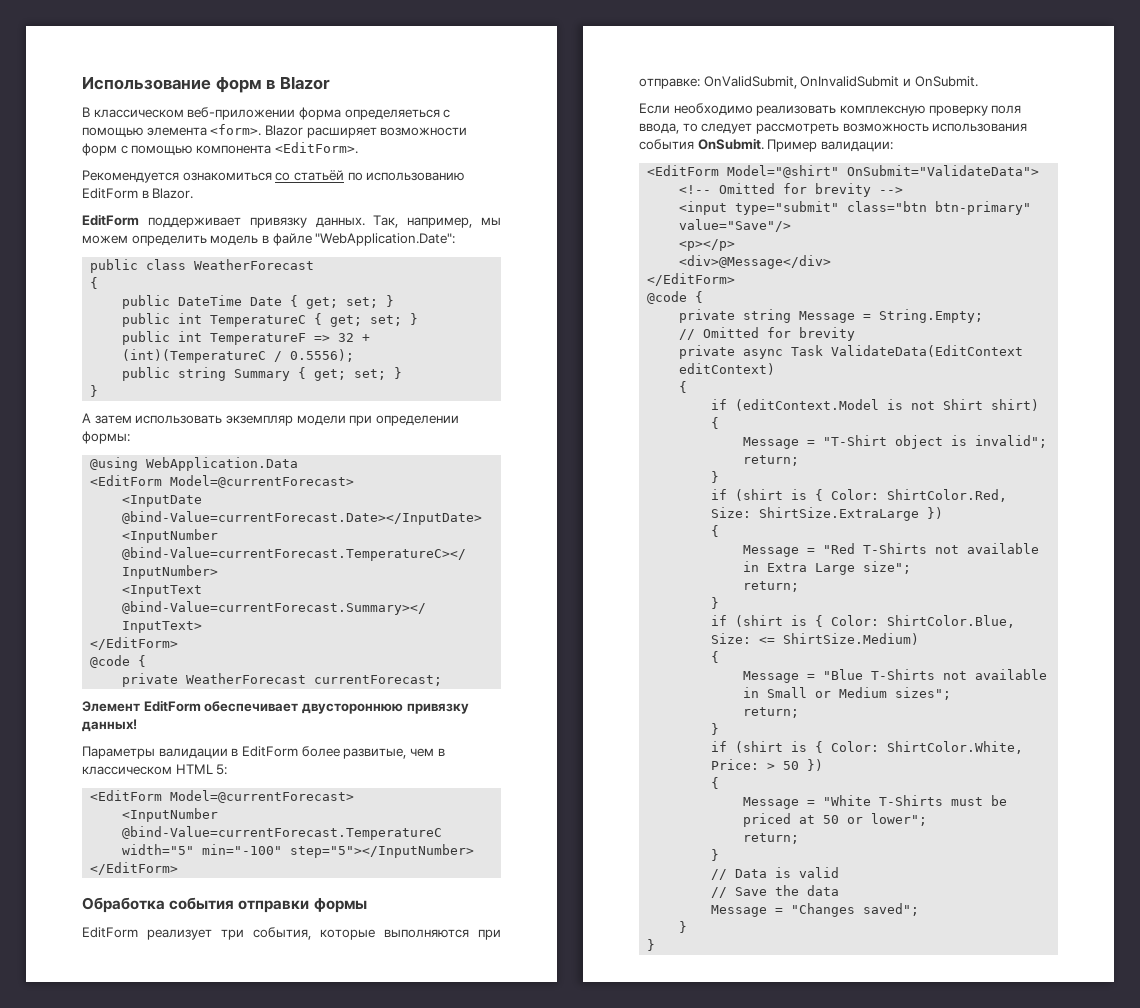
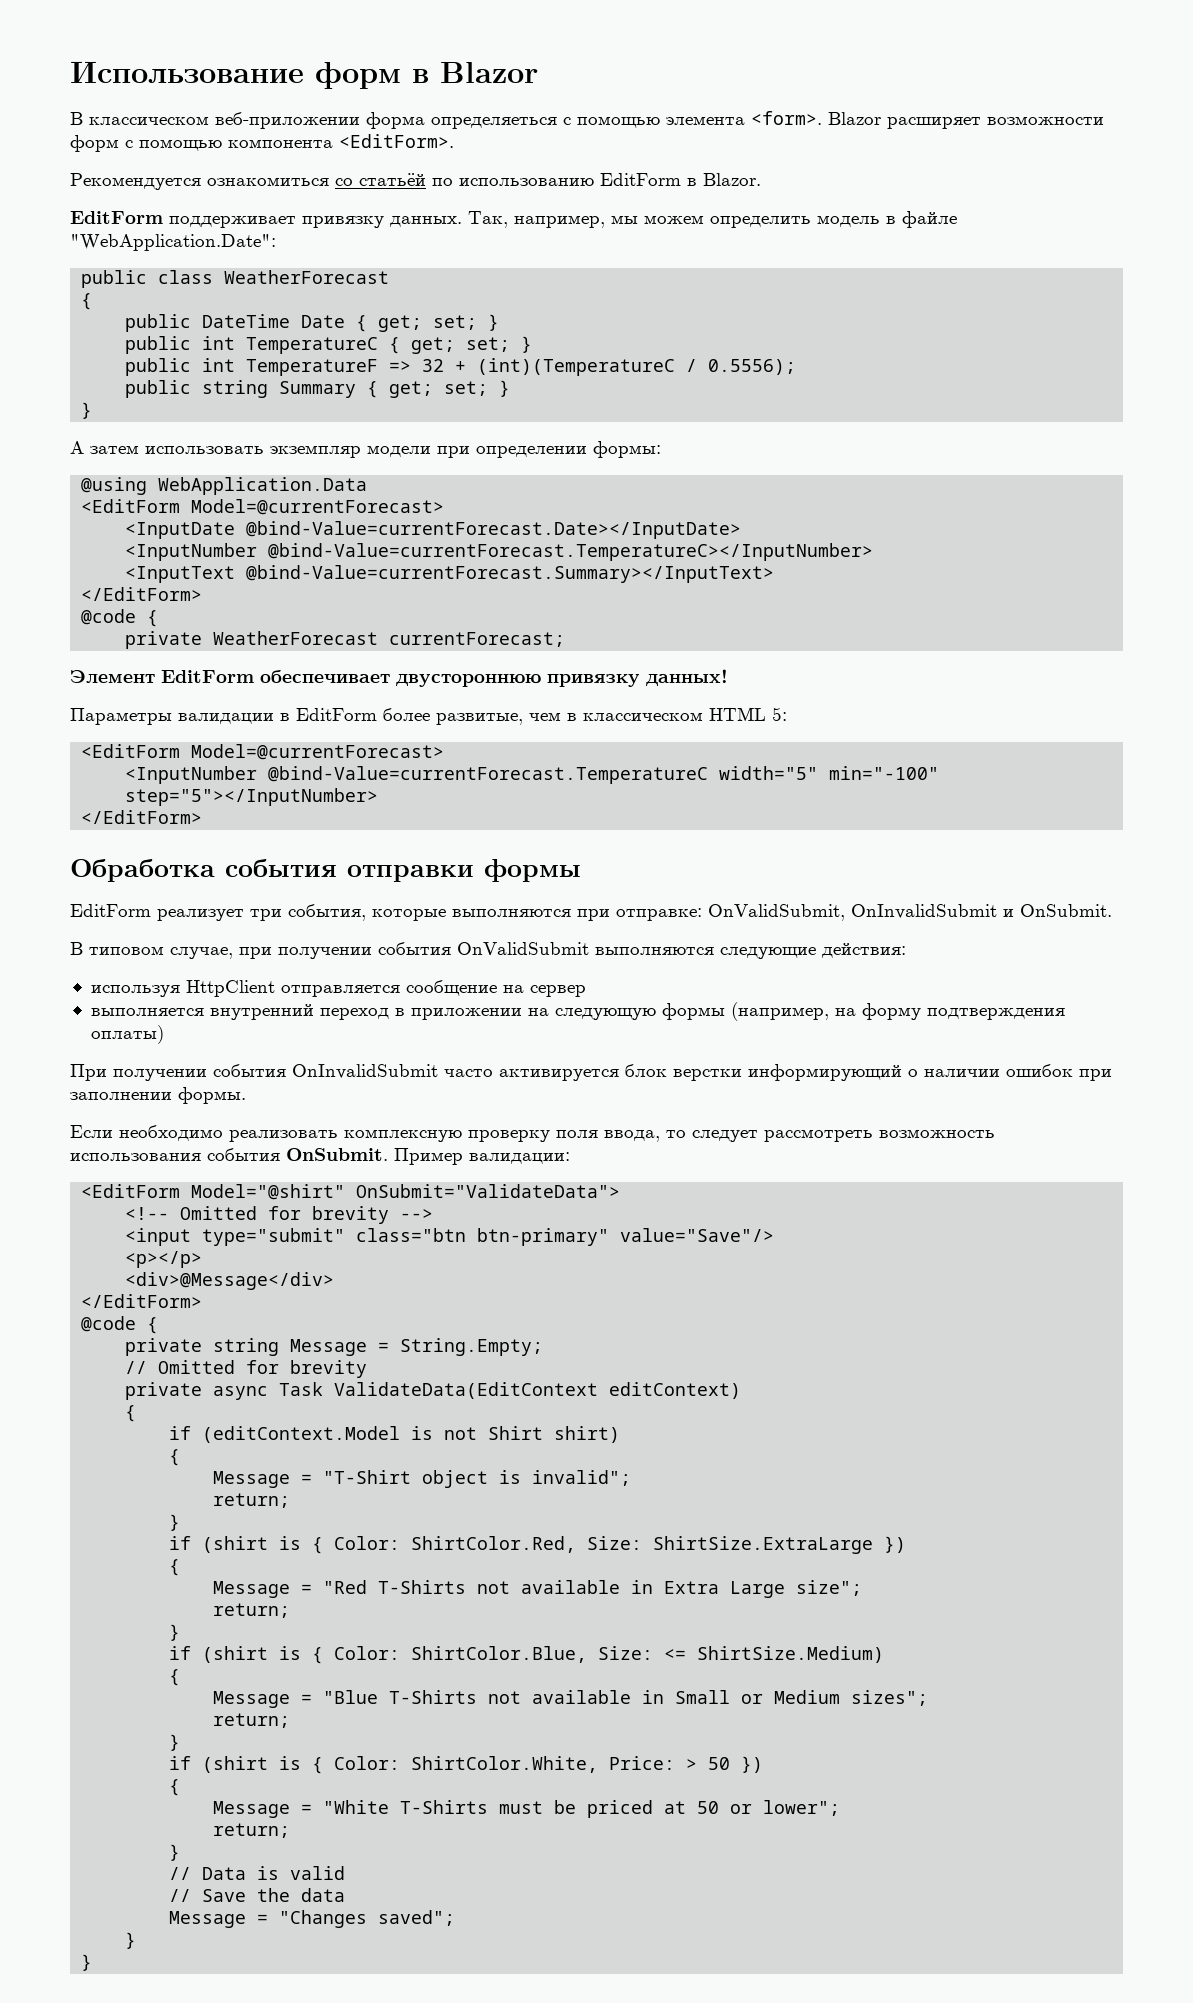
+ В типовом случае, при получении события OnValidSubmit выполняются следующие действия:
+ используя HttpClient отправляется сообщение на сервер
+ выполняется внутренний переход в приложении на следующую формы (например, на форму подтверждения оплаты)
+ При получении события OnInvalidSubmit часто активируется блок верстки информирующий о наличии ошибок при заполнении формы.

